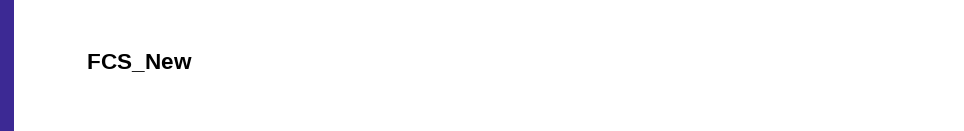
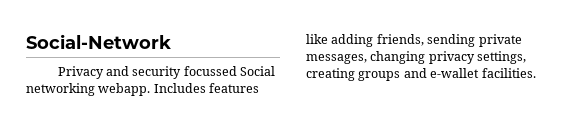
- FCS_New
+ Social-Network
+ Privacy and security focussed Social networking webapp. Includes features like adding friends, sending private messages, changing privacy settings, creating groups and e-wallet facilities.

